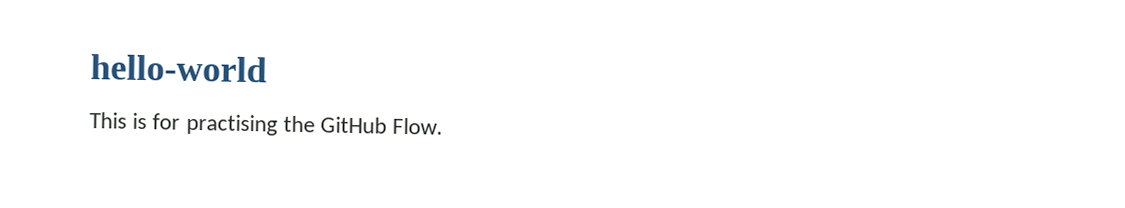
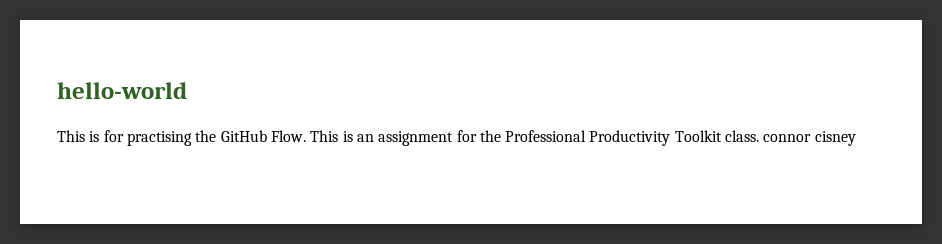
+ This is an assignment for the Professional Productivity Toolkit class. connor cisney

